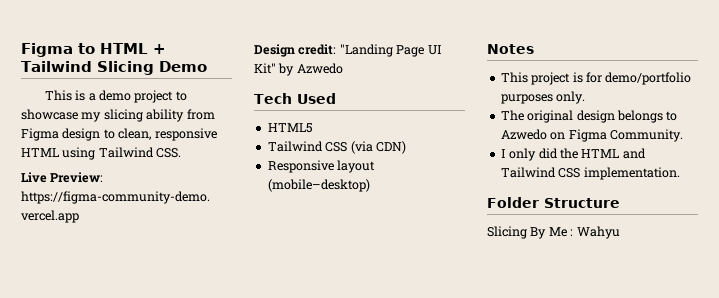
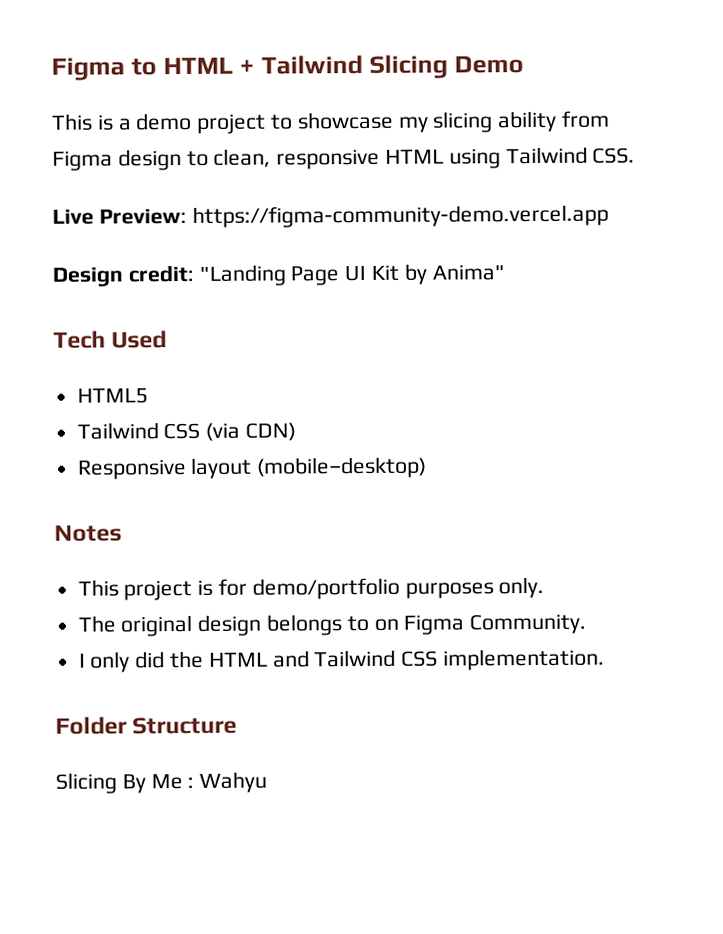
- Design credit: "Landing Page UI Kit" by Azwedo
+ Design credit: "Landing Page UI Kit by Anima"
- The original design belongs to Azwedo on Figma Community.
+ The original design belongs to on Figma Community.

